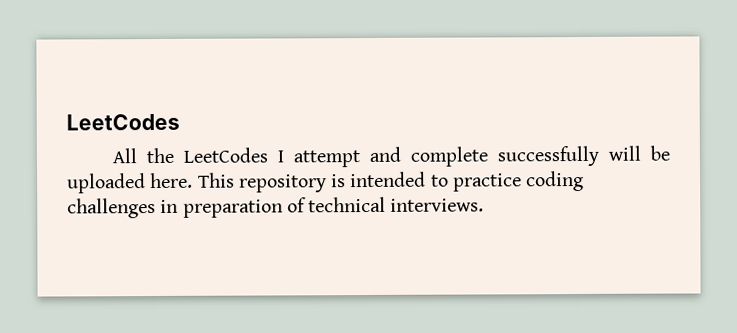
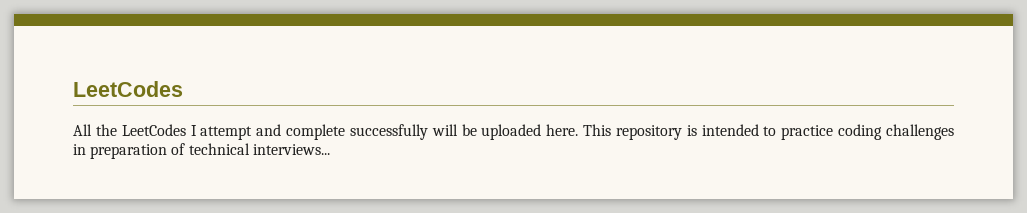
- This repository is intended to practice coding challenges in preparation of technical interviews.
+ This repository is intended to practice coding challenges in preparation of technical interviews...

